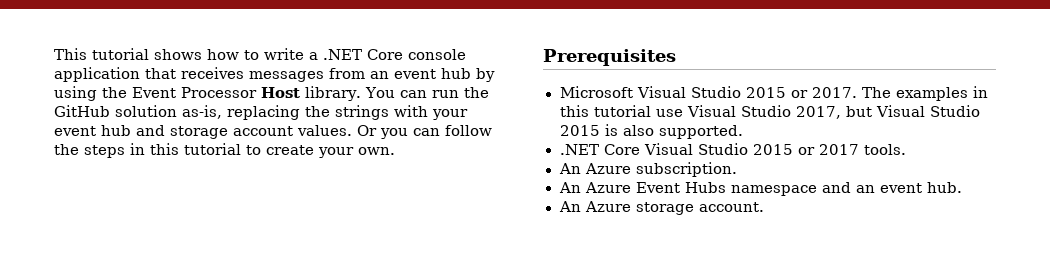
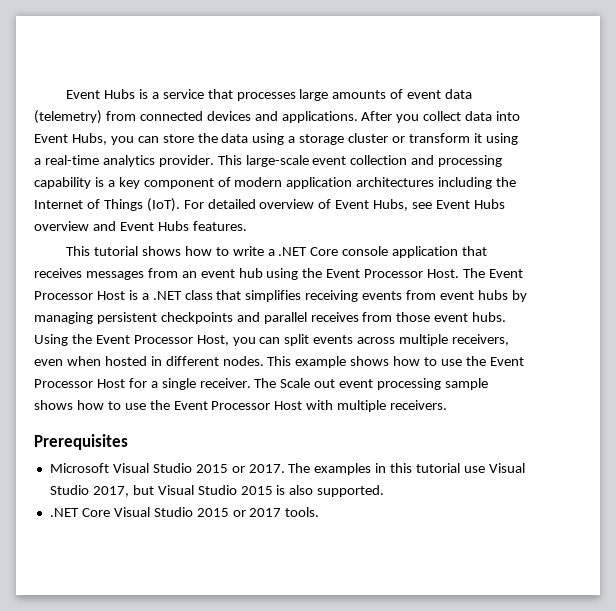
+ Event Hubs is a service that processes large amounts of event data (telemetry) from connected devices and applications. After you collect data into Event Hubs, you can store the data using a storage cluster or transform it using a real-time analytics provider. This large-scale event collection and processing capability is a key component of modern application architectures including the Internet of Things (IoT). For detailed overview of Event Hubs, see Event Hubs overview and Event Hubs features.
- This tutorial shows how to write a .NET Core console application that receives messages from an event hub by using the Event Processor Host library. You can run the GitHub solution as-is, replacing the strings with your event hub and storage account values. Or you can follow the steps in this tutorial to create your own.
+ This tutorial shows how to write a .NET Core console application that receives messages from an event hub using the Event Processor Host. The Event Processor Host is a .NET class that simplifies receiving events from event hubs by managing persistent checkpoints and parallel receives from those event hubs. Using the Event Processor Host, you can split events across multiple receivers, even when hosted in different nodes. This example shows how to use the Event Processor Host for a single receiver. The Scale out event processing sample shows how to use the Event Processor Host with multiple receivers.
- An Azure subscription.
- An Azure Event Hubs namespace and an event hub.
- An Azure storage account.

